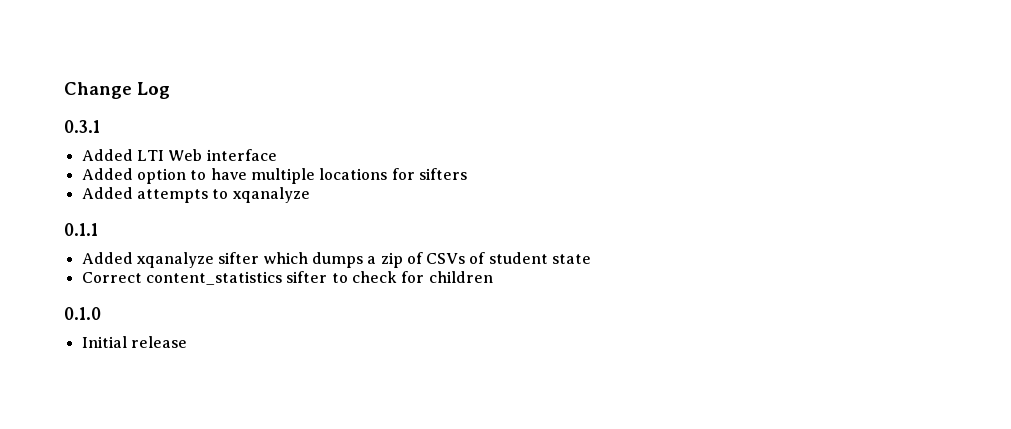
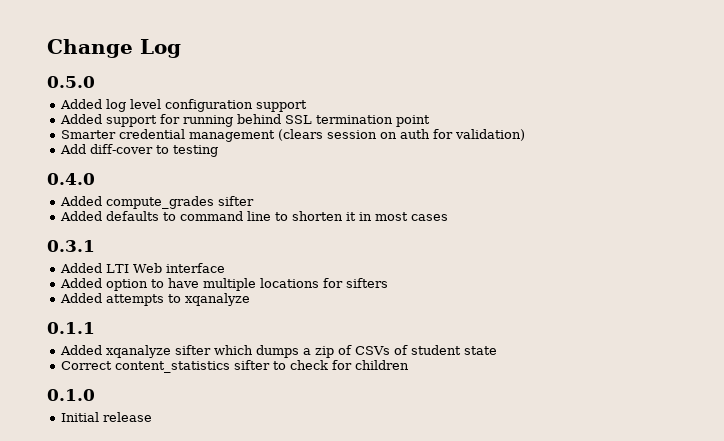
+ 0.5.0
+ Added log level configuration support
+ Added support for running behind SSL termination point
+ Smarter credential management (clears session on auth for validation)
+ Add diff-cover to testing
+ 0.4.0
+ Added compute_grades sifter
+ Added defaults to command line to shorten it in most cases

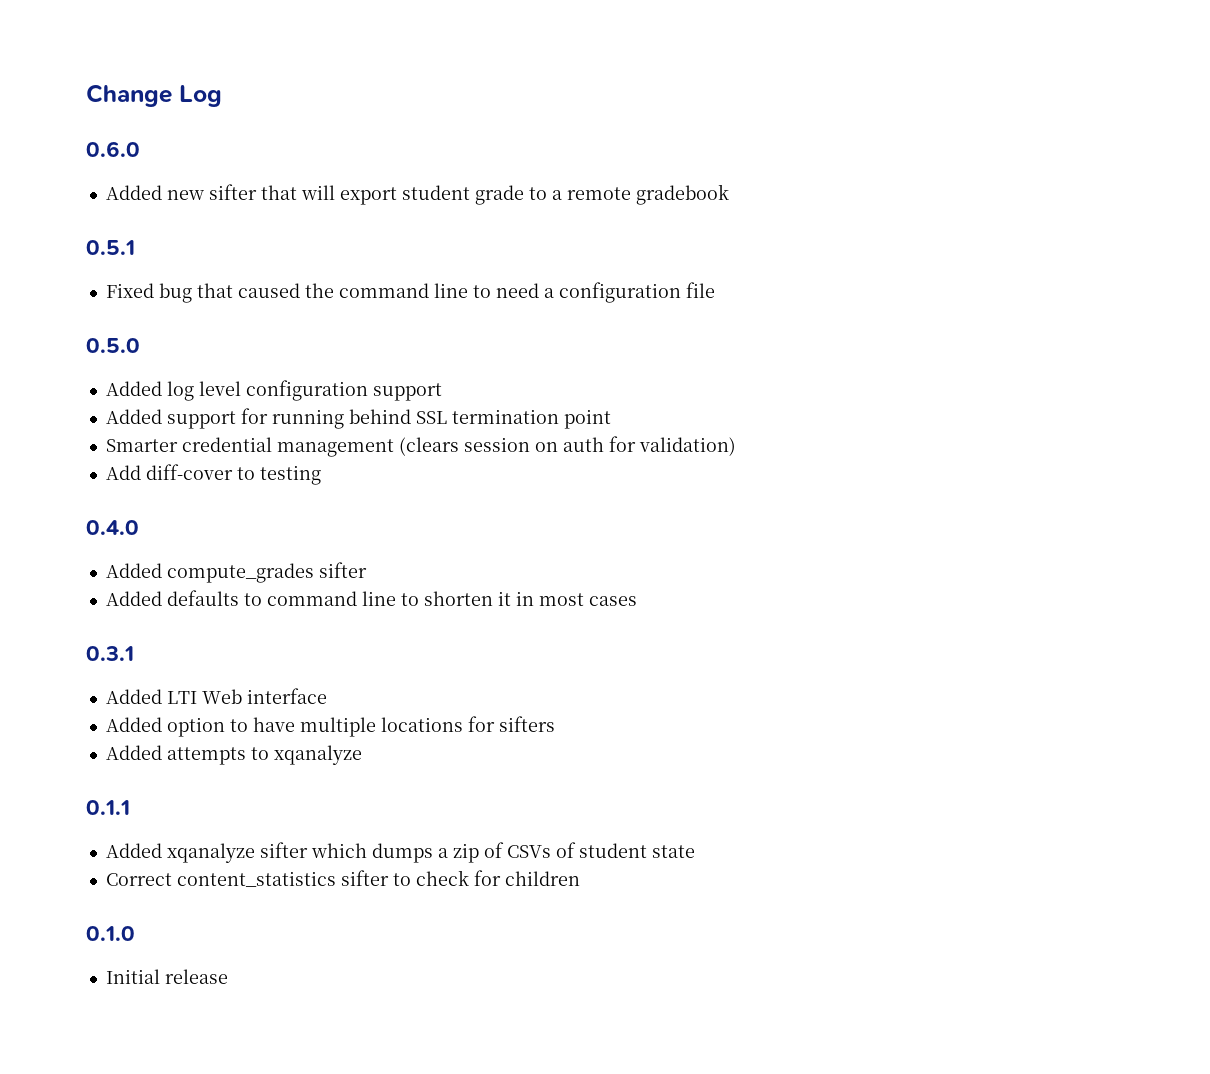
+ 0.6.0
+ Added new sifter that will export student grade to a remote gradebook
+ 0.5.1
+ Fixed bug that caused the command line to need a configuration file

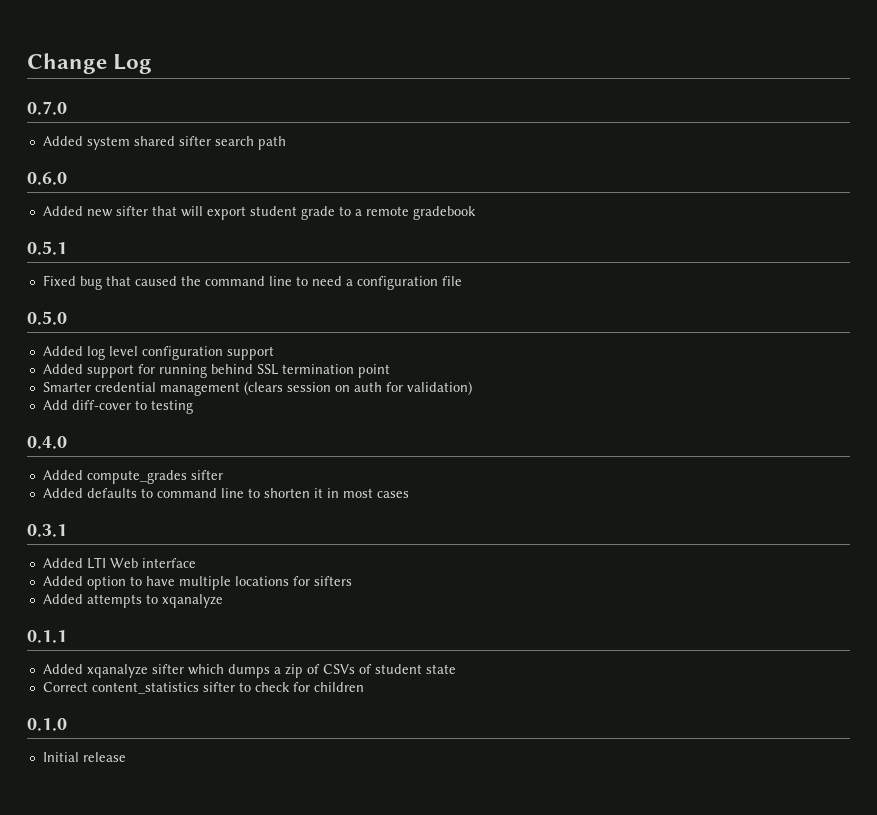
+ 0.7.0
+ Added system shared sifter search path

